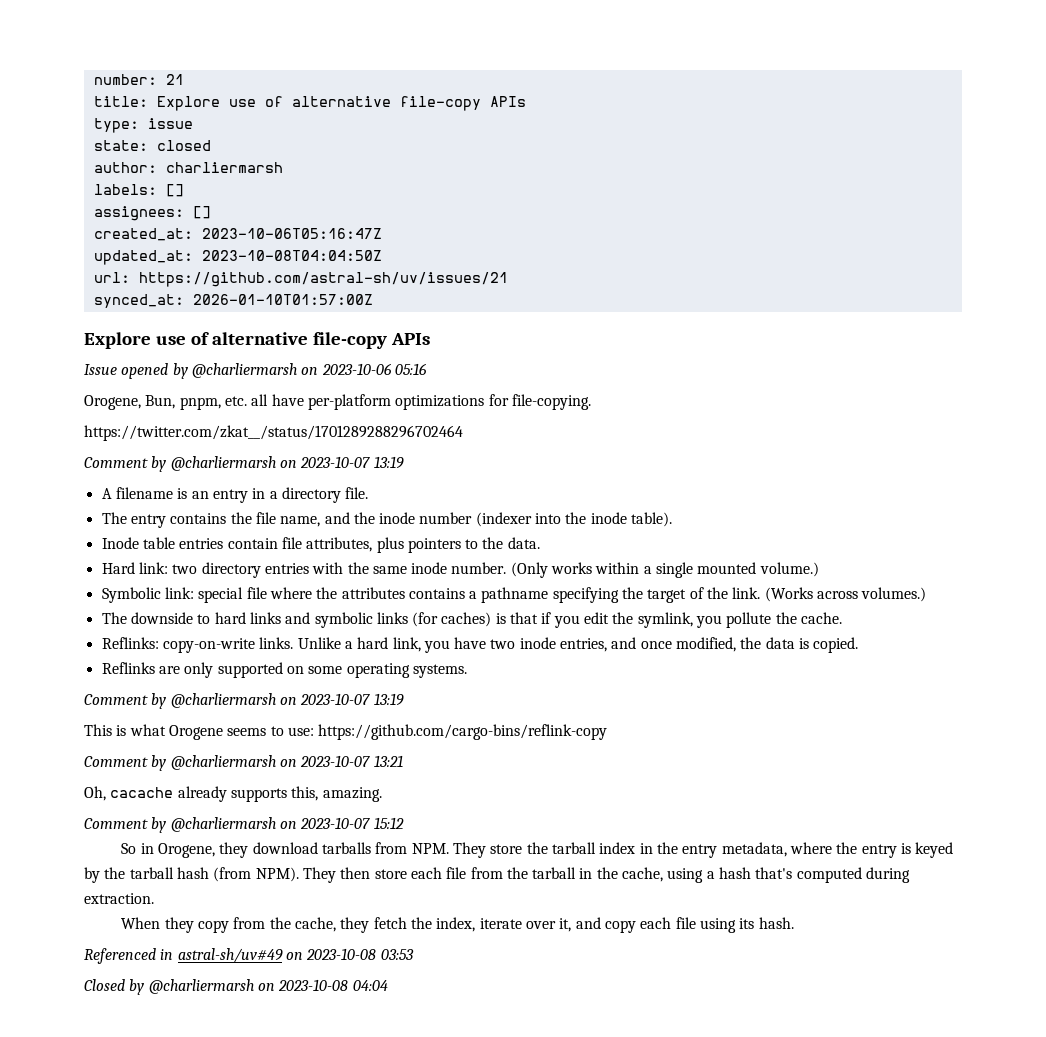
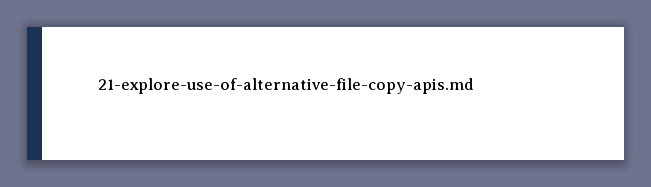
- number: 21
- title: Explore use of alternative file-copy APIs
- type: issue
- state: closed
- author: charliermarsh
- labels: []
- assignees: []
- created_at: 2023-10-06T05:16:47Z
- updated_at: 2023-10-08T04:04:50Z
- url: https://github.com/astral-sh/uv/issues/21
- synced_at: 2026-01-10T01:57:00Z
- Explore use of alternative file-copy APIs
- Issue opened by @charliermarsh on 2023-10-06 05:16
- Orogene, Bun, pnpm, etc. all have per-platform optimizations for file-copying.
- https://twitter.com/zkat__/status/1701289288296702464
- Comment by @charliermarsh on 2023-10-07 13:19
- A filename is an entry in a directory file.
- The entry contains the file name, and the inode number (indexer into the inode table).
- Inode table entries contain file attributes, plus pointers to the data.
- Hard link: two directory entries with the same inode number. (Only works within a single mounted volume.)
- Symbolic link: special file where the attributes contains a pathname specifying the target of the link. (Works across volumes.)
- The downside to hard links and symbolic links (for caches) is that if you edit the symlink, you pollute the cache.
- Reflinks: copy-on-write links. Unlike a hard link, you have two inode entries, and once modified, the data is copied.
- Reflinks are only supported on some operating systems.
- Comment by @charliermarsh on 2023-10-07 13:19
- This is what Orogene seems to use: https://github.com/cargo-bins/reflink-copy
- Comment by @charliermarsh on 2023-10-07 13:21
- Oh, cacache already supports this, amazing.
- Comment by @charliermarsh on 2023-10-07 15:12
- So in Orogene, they download tarballs from NPM. They store the tarball index in the entry metadata, where the entry is keyed by the tarball hash (from NPM). They then store each file from the tarball in the cache, using a hash that's computed during extraction.
- When they copy from the cache, they fetch the index, iterate over it, and copy each file using its hash.
- Referenced in astral-sh/uv#49 on 2023-10-08 03:53
- Closed by @charliermarsh on 2023-10-08 04:04
+ 21-explore-use-of-alternative-file-copy-apis.md

